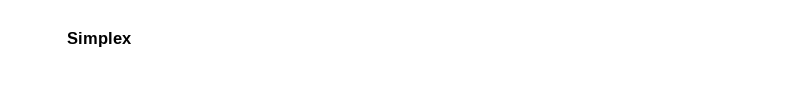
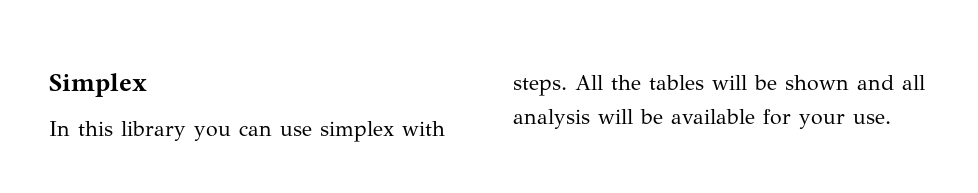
+ In this library you can use simplex with steps. All the tables will be shown and all analysis will be available for your use.

